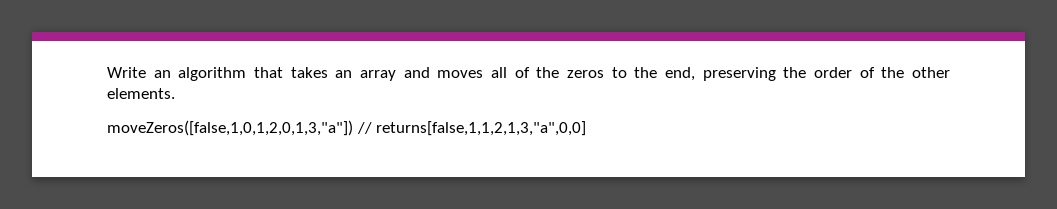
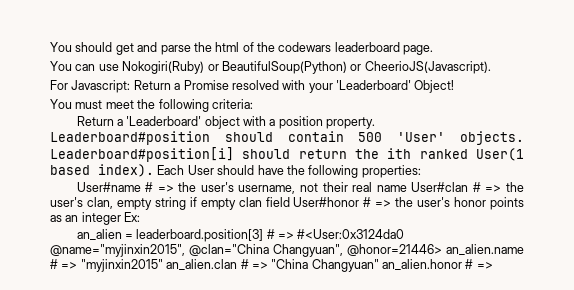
- Write an algorithm that takes an array and moves all of the zeros to the end, preserving the order of the other elements.
- moveZeros([false,1,0,1,2,0,1,3,"a"]) // returns[false,1,1,2,1,3,"a",0,0]
+ You should get and parse the html of the codewars leaderboard page.
+ You can use Nokogiri(Ruby) or BeautifulSoup(Python) or CheerioJS(Javascript).
+ For Javascript: Return a Promise resolved with your 'Leaderboard' Object!
+ You must meet the following criteria:
+ Return a 'Leaderboard' object with a position property. Leaderboard#position should contain 500 'User' objects. Leaderboard#position[i] should return the ith ranked User(1 based index). Each User should have the following properties:
+ User#name # => the user's username, not their real name User#clan # => the user's clan, empty string if empty clan field User#honor # => the user's honor points as an integer Ex:
+ an_alien = leaderboard.position[3] # => #<User:0x3124da0 @name="myjinxin2015", @clan="China Changyuan", @honor=21446> an_alien.name # => "myjinxin2015" an_alien.clan # => "China Changyuan" an_alien.honor # =>

